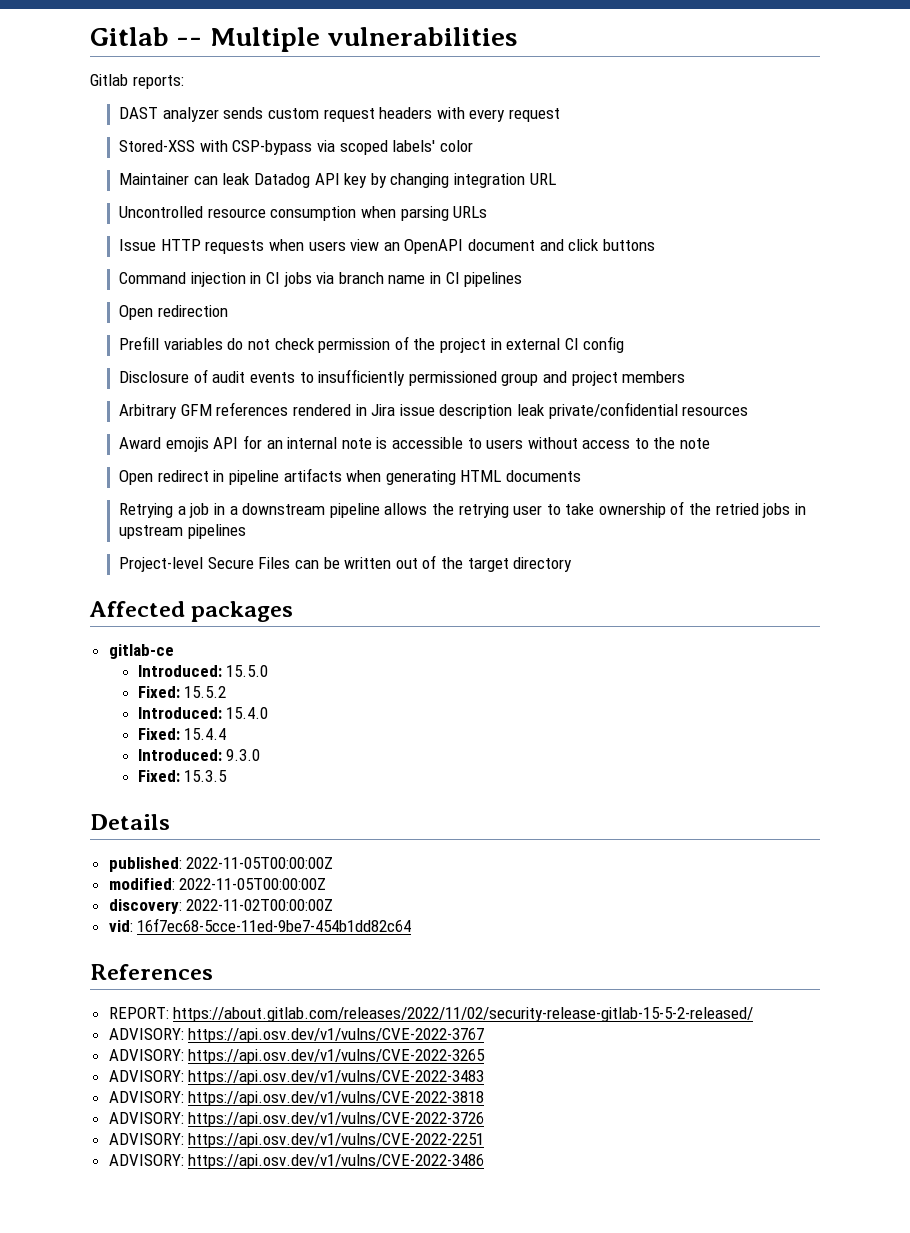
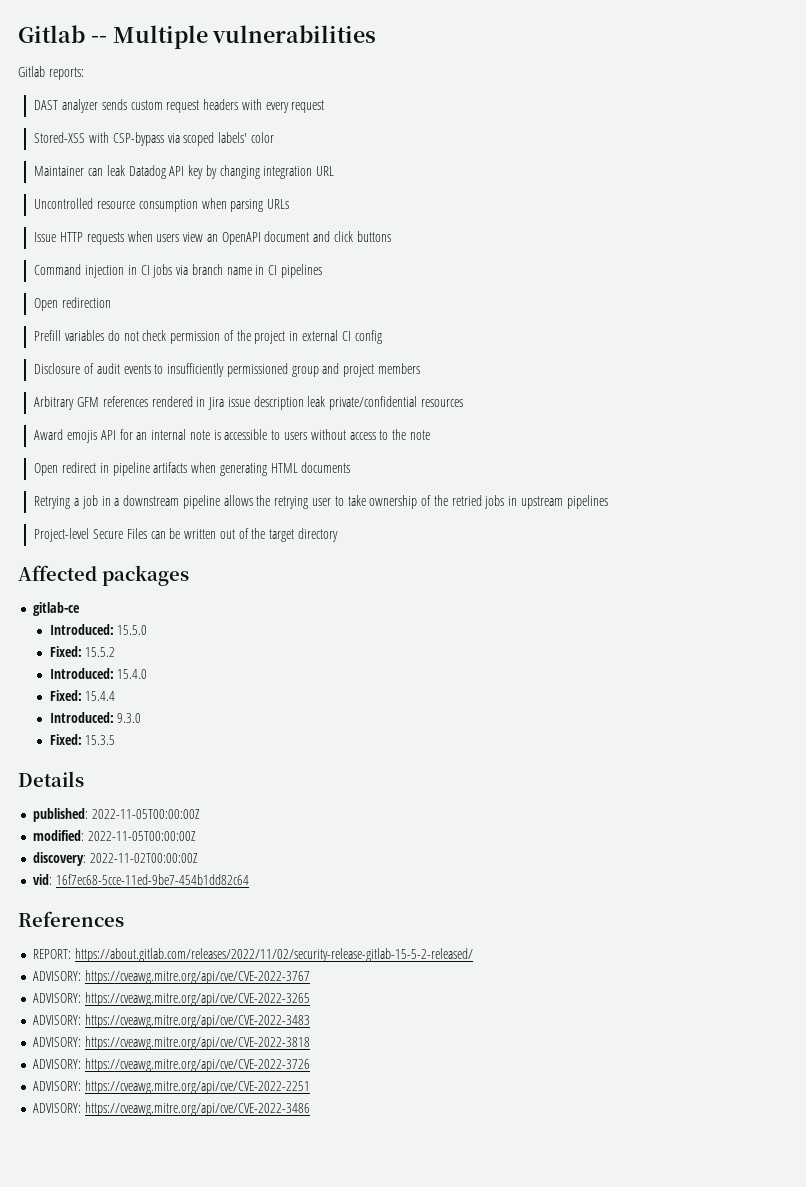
- ADVISORY: https://api.osv.dev/v1/vulns/CVE-2022-3767
- ADVISORY: https://api.osv.dev/v1/vulns/CVE-2022-3265
- ADVISORY: https://api.osv.dev/v1/vulns/CVE-2022-3483
- ADVISORY: https://api.osv.dev/v1/vulns/CVE-2022-3818
- ADVISORY: https://api.osv.dev/v1/vulns/CVE-2022-3726
- ADVISORY: https://api.osv.dev/v1/vulns/CVE-2022-2251
- ADVISORY: https://api.osv.dev/v1/vulns/CVE-2022-3486
+ ADVISORY: https://cveawg.mitre.org/api/cve/CVE-2022-3767
+ ADVISORY: https://cveawg.mitre.org/api/cve/CVE-2022-3265
+ ADVISORY: https://cveawg.mitre.org/api/cve/CVE-2022-3483
+ ADVISORY: https://cveawg.mitre.org/api/cve/CVE-2022-3818
+ ADVISORY: https://cveawg.mitre.org/api/cve/CVE-2022-3726
+ ADVISORY: https://cveawg.mitre.org/api/cve/CVE-2022-2251
+ ADVISORY: https://cveawg.mitre.org/api/cve/CVE-2022-3486

